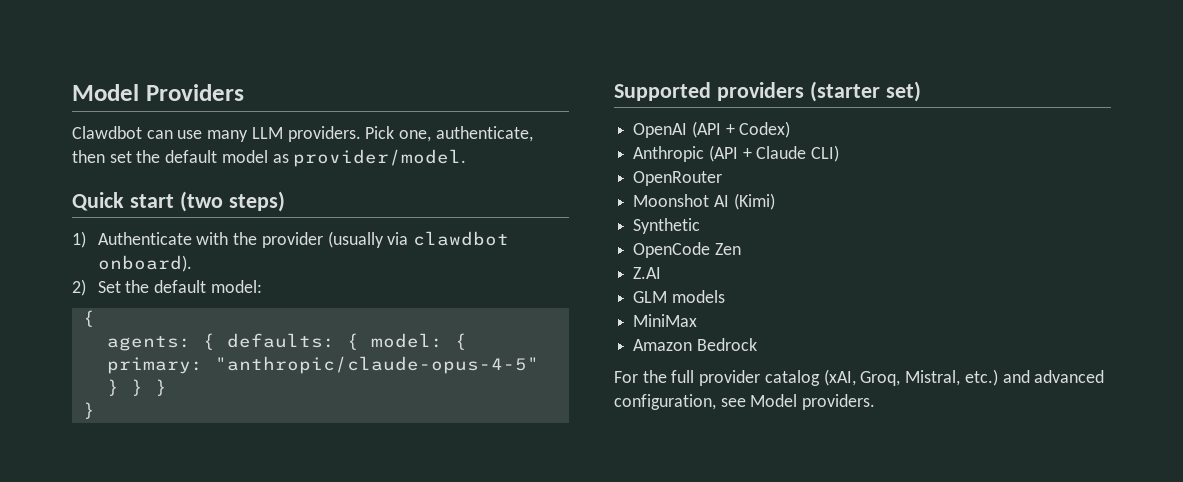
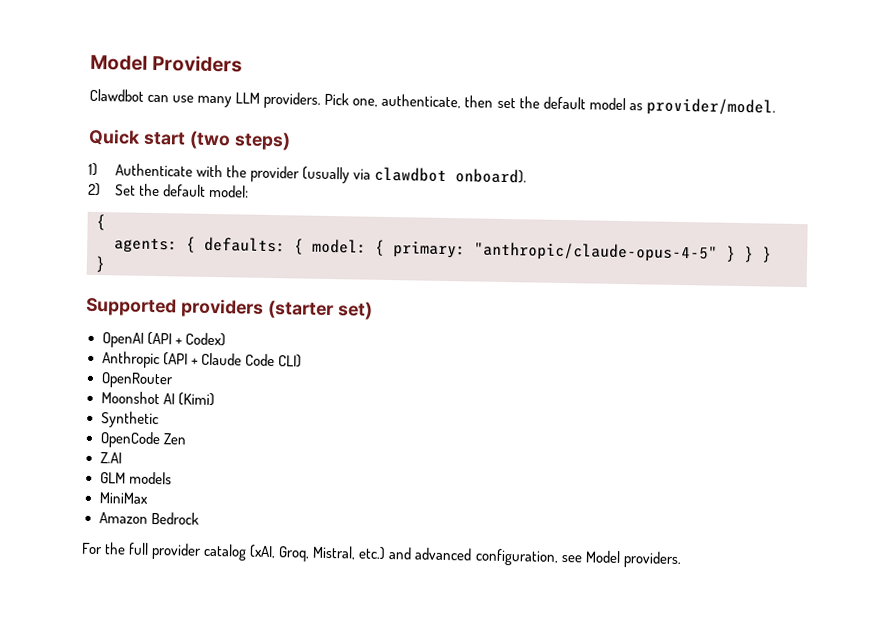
- Anthropic (API + Claude CLI)
+ Anthropic (API + Claude Code CLI)

